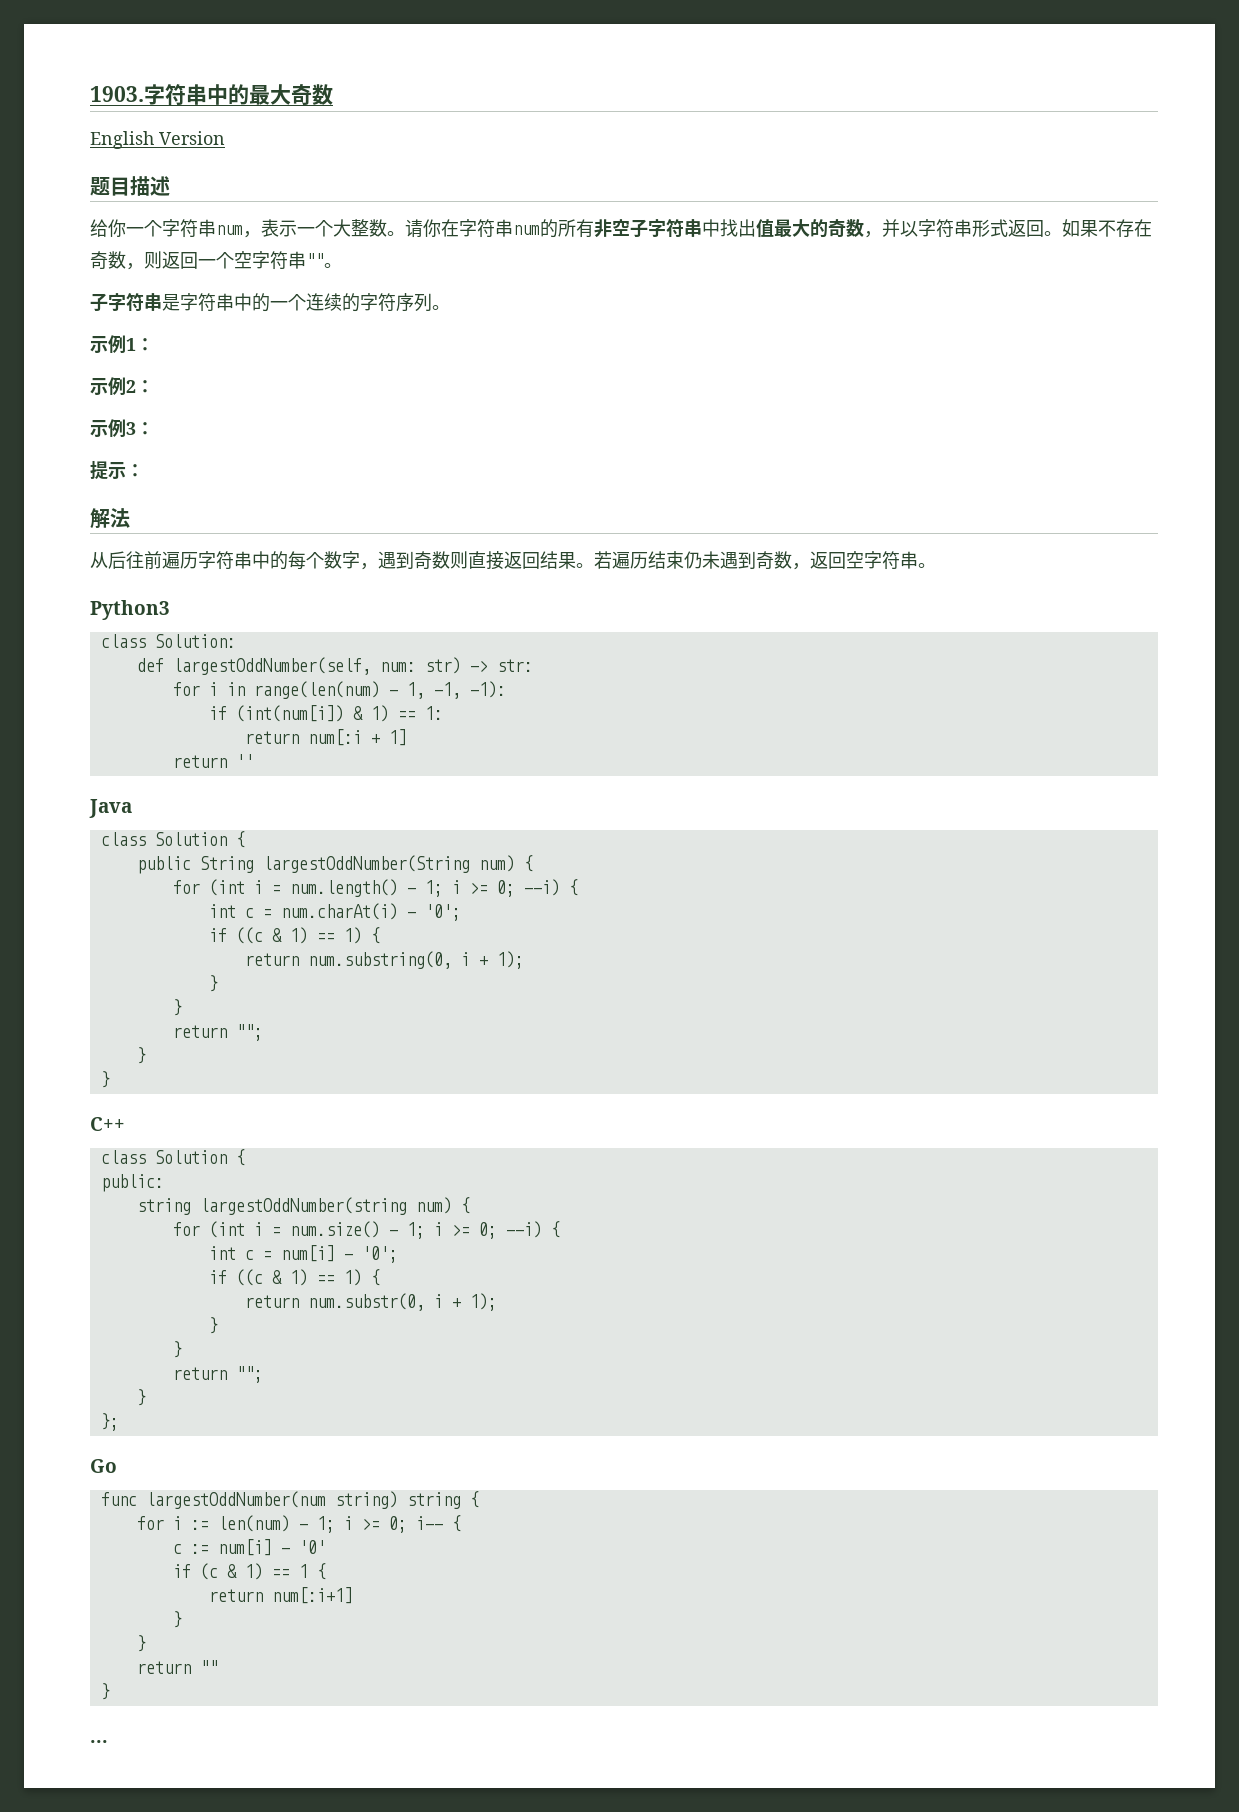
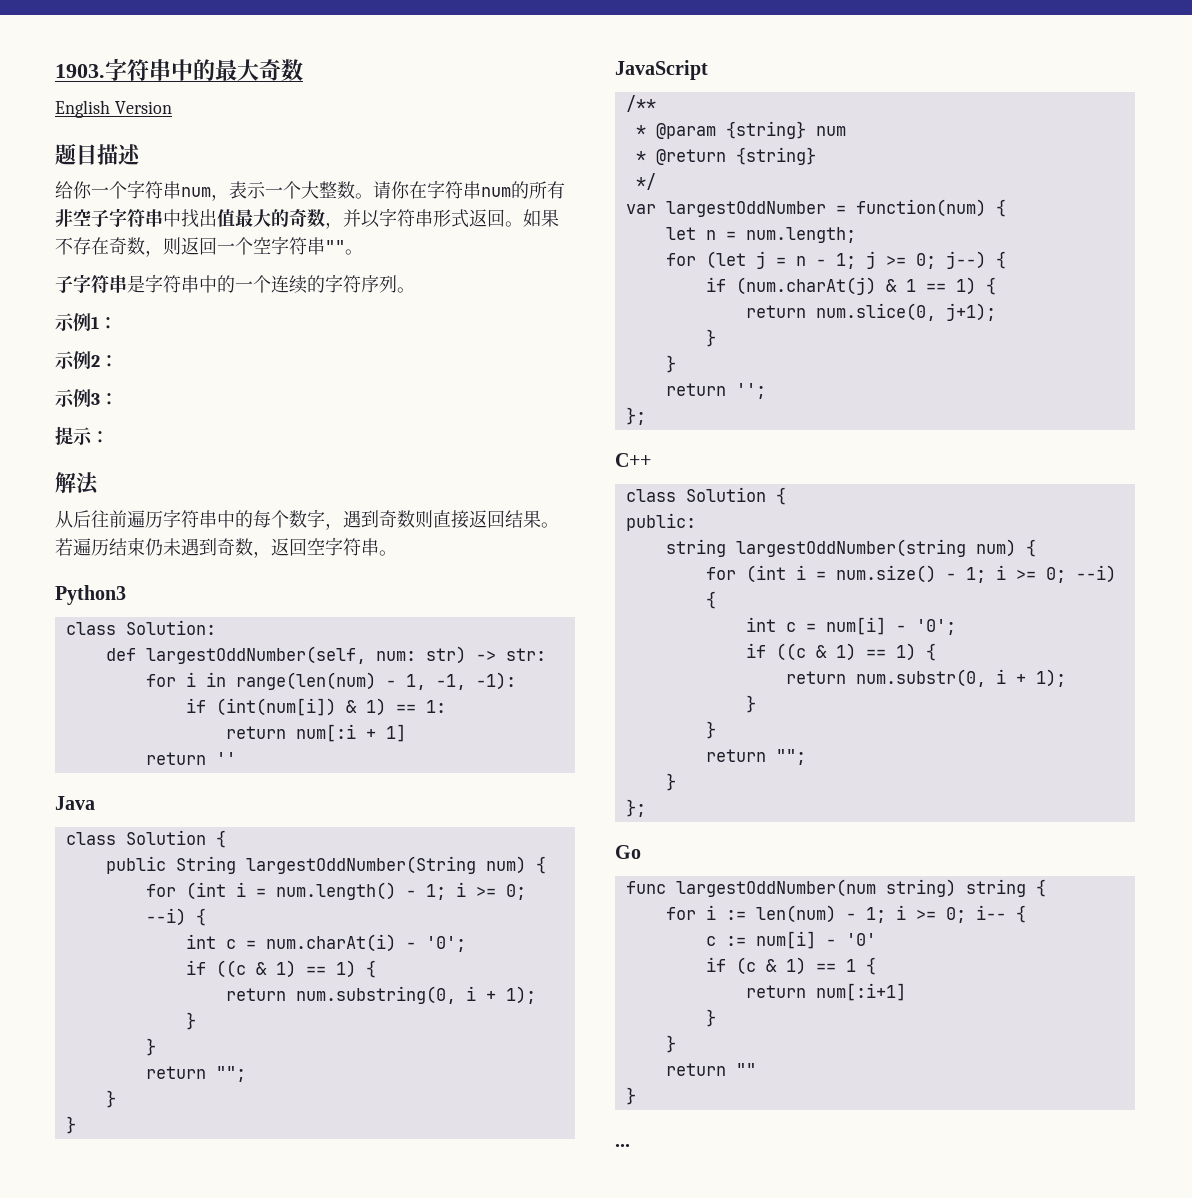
+ JavaScript
+ /**
+ * @param {string} num
+ * @return {string}
+ */
+ var largestOddNumber = function(num) {
+ let n = num.length;
+ for (let j = n - 1; j >= 0; j--) {
+ if (num.charAt(j) & 1 == 1) {
+ return num.slice(0, j+1);
+ }
+ }
+ return '';
+ };

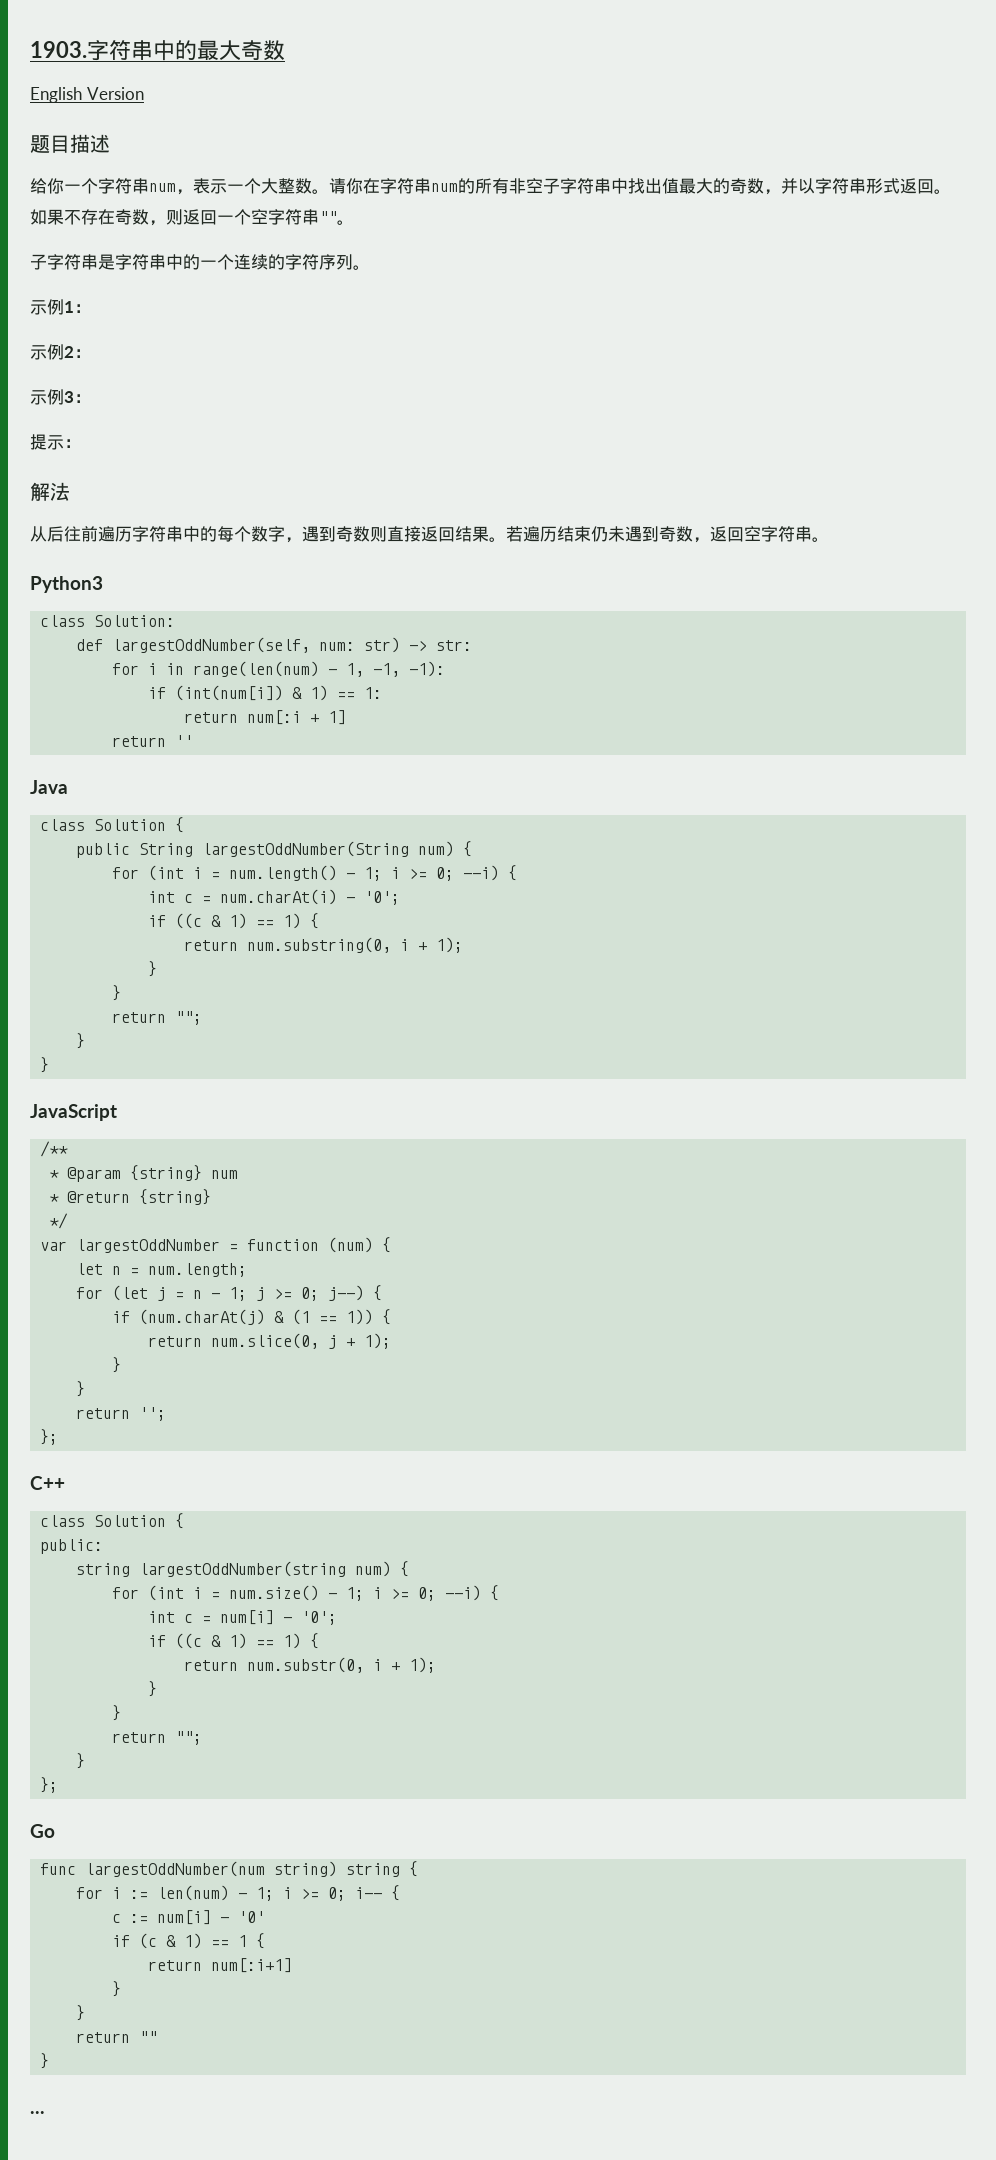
- var largestOddNumber = function(num) {
+ var largestOddNumber = function (num) {
- if (num.charAt(j) & 1 == 1) {
+ if (num.charAt(j) & (1 == 1)) {
- return num.slice(0, j+1);
+ return num.slice(0, j + 1);

